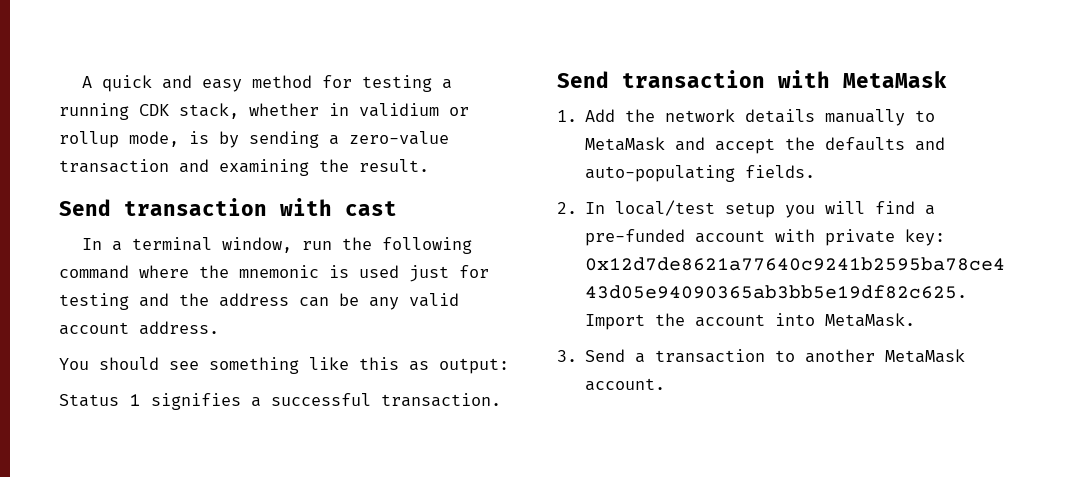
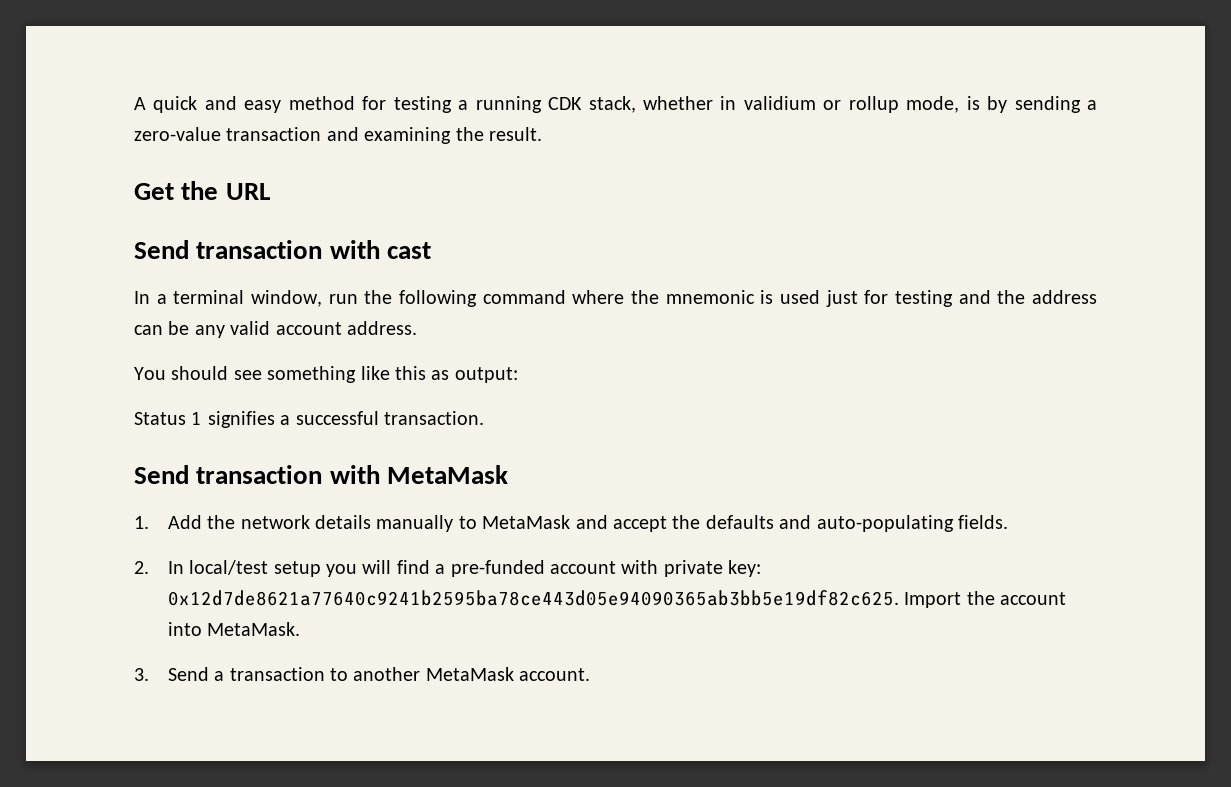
+ Get the URL

